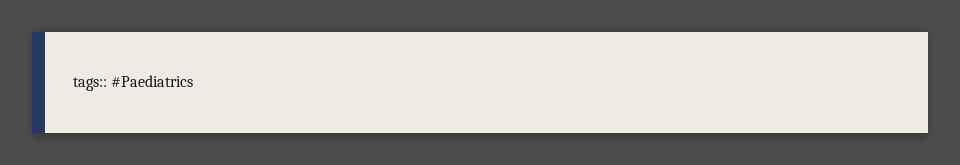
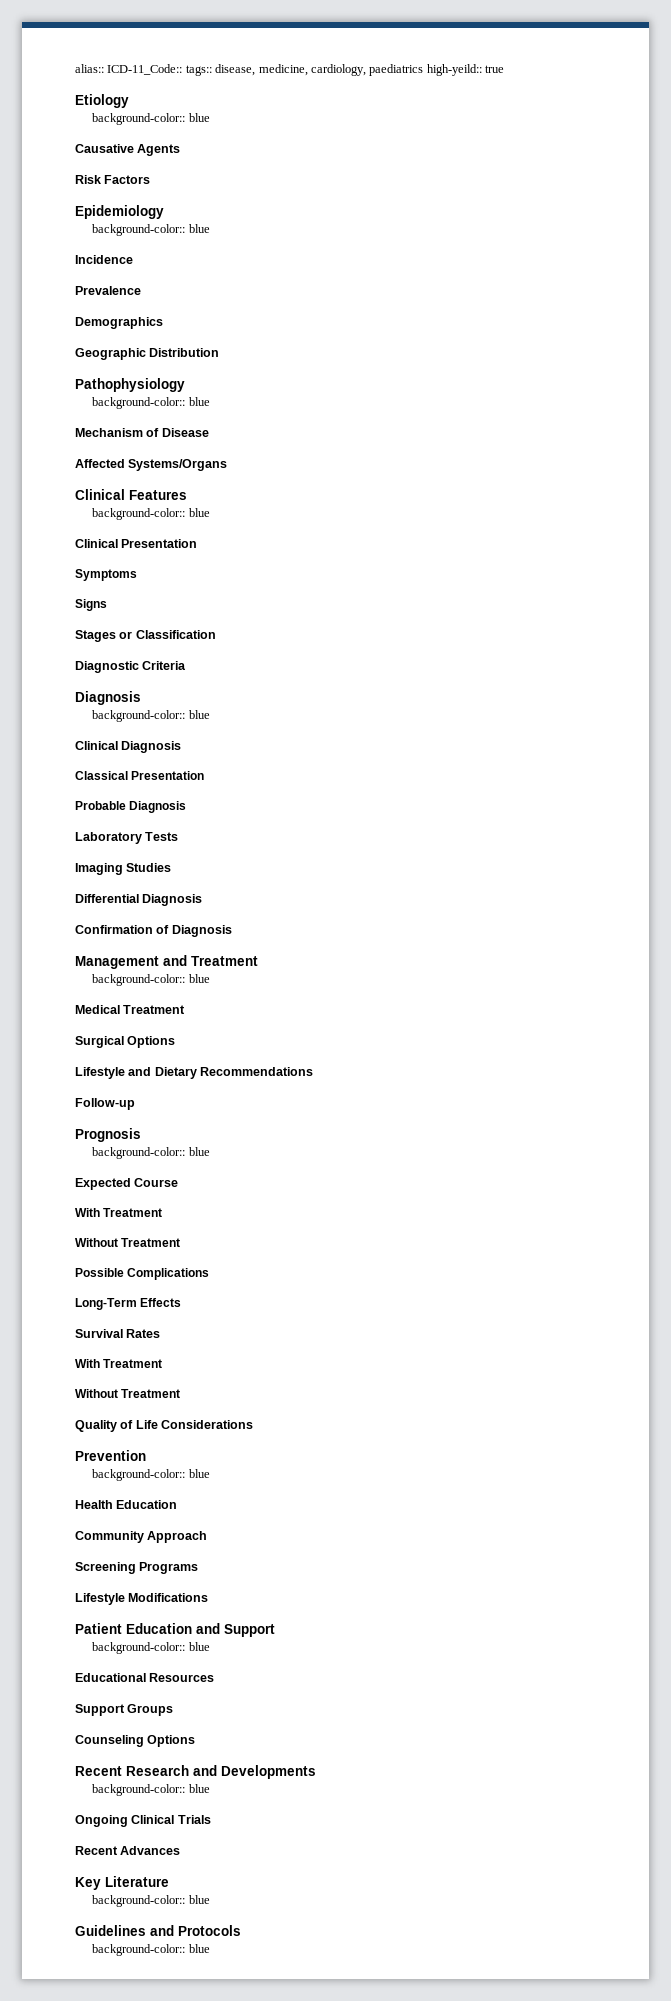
- tags:: #Paediatrics
+ alias:: ICD-11_Code:: tags:: disease, medicine, cardiology, paediatrics high-yeild:: true
+ Etiology
+ background-color:: blue
+ Causative Agents
+ Risk Factors
+ Epidemiology
+ background-color:: blue
+ Incidence
+ Prevalence
+ Demographics
+ Geographic Distribution
+ Pathophysiology
+ background-color:: blue
+ Mechanism of Disease
+ Affected Systems/Organs
+ Clinical Features
+ background-color:: blue
+ Clinical Presentation
+ Symptoms
+ Signs
+ Stages or Classification
+ Diagnostic Criteria
+ Diagnosis
+ background-color:: blue
+ Clinical Diagnosis
+ Classical Presentation
+ Probable Diagnosis
+ Laboratory Tests
+ Imaging Studies
+ Differential Diagnosis
+ Confirmation of Diagnosis
+ Management and Treatment
+ background-color:: blue
+ Medical Treatment
+ Surgical Options
+ Lifestyle and Dietary Recommendations
+ Follow-up
+ Prognosis
+ background-color:: blue
+ Expected Course
+ With Treatment
+ Without Treatment
+ Possible Complications
+ Long-Term Effects
+ Survival Rates
+ With Treatment
+ Without Treatment
+ Quality of Life Considerations
+ Prevention
+ background-color:: blue
+ Health Education
+ Community Approach
+ Screening Programs
+ Lifestyle Modifications
+ Patient Education and Support
+ background-color:: blue
+ Educational Resources
+ Support Groups
+ Counseling Options
+ Recent Research and Developments
+ background-color:: blue
+ Ongoing Clinical Trials
+ Recent Advances
+ Key Literature
+ background-color:: blue
+ Guidelines and Protocols
+ background-color:: blue

